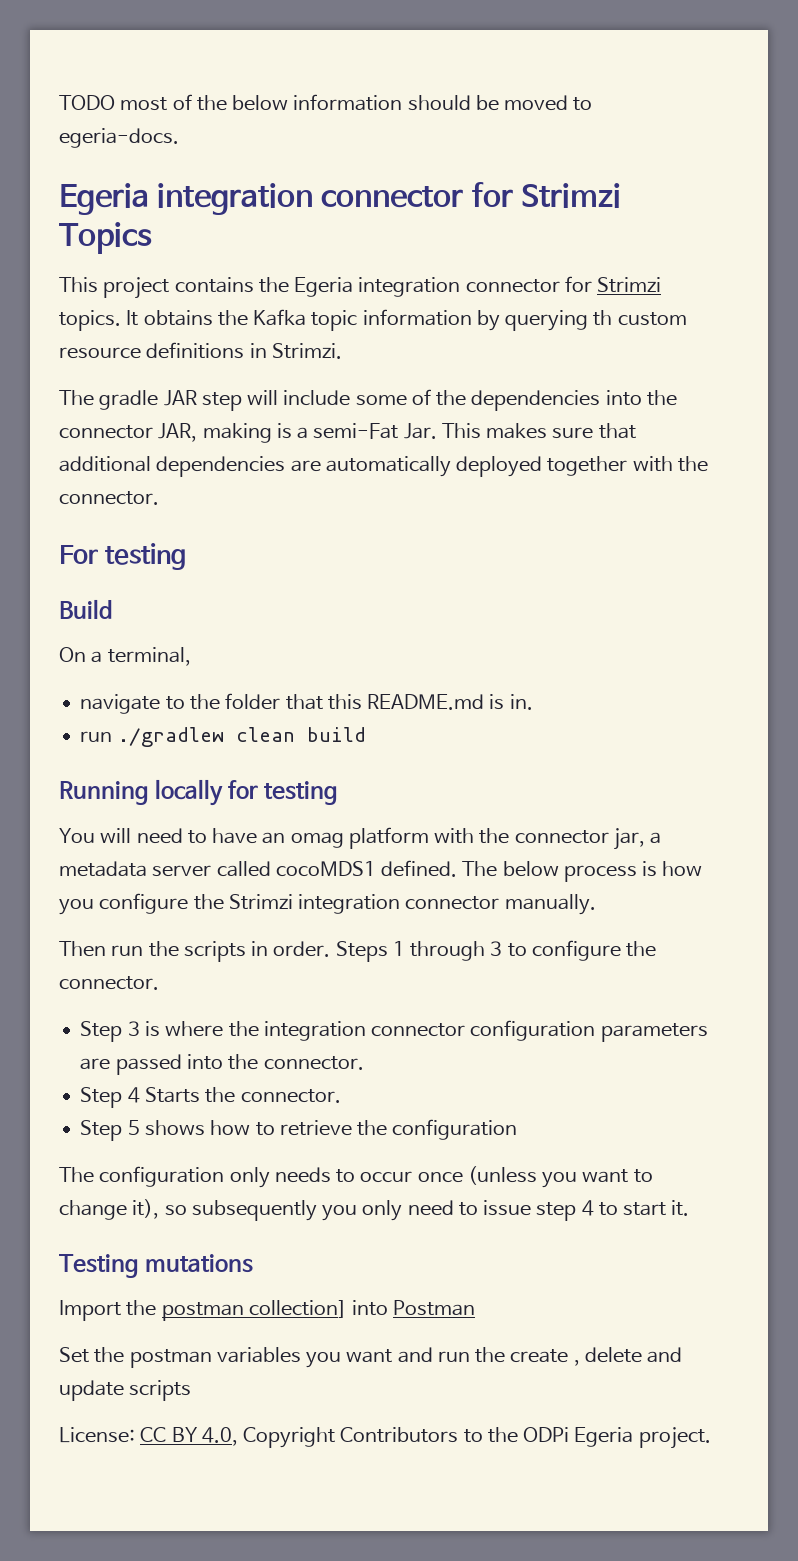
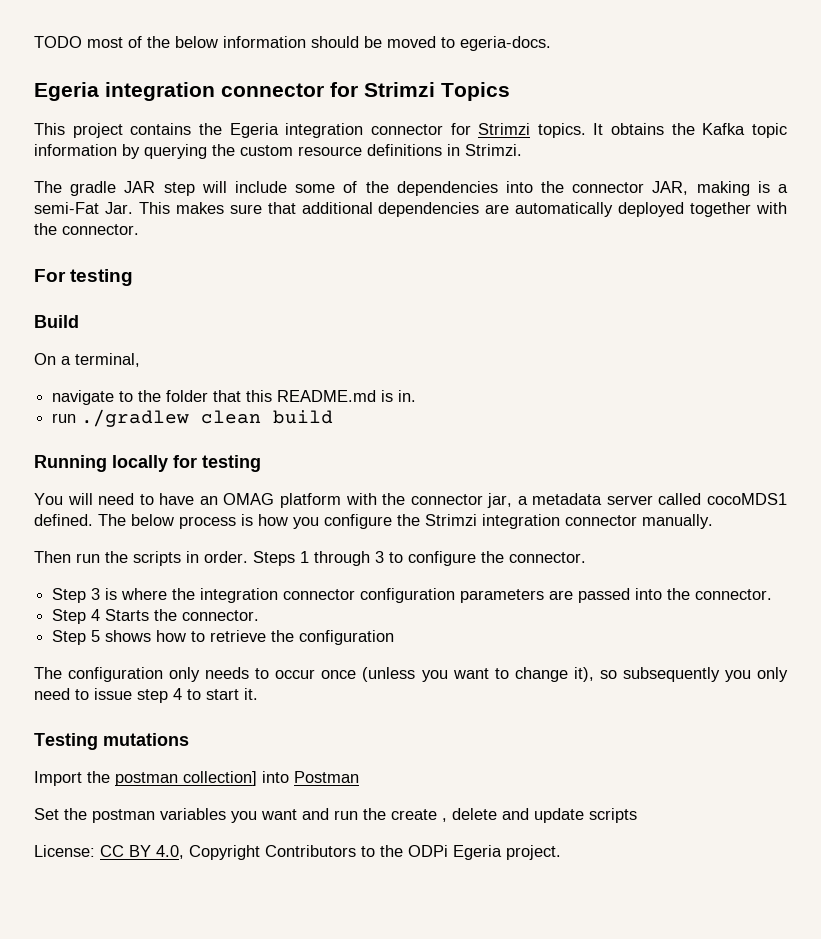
- It obtains the Kafka topic information by querying th custom resource definitions in Strimzi.
+ It obtains the Kafka topic information by querying the custom resource definitions in Strimzi.
- You will need to have an omag platform with the connector jar, a metadata server called cocoMDS1 defined.
+ You will need to have an OMAG platform with the connector jar, a metadata server called cocoMDS1 defined.

